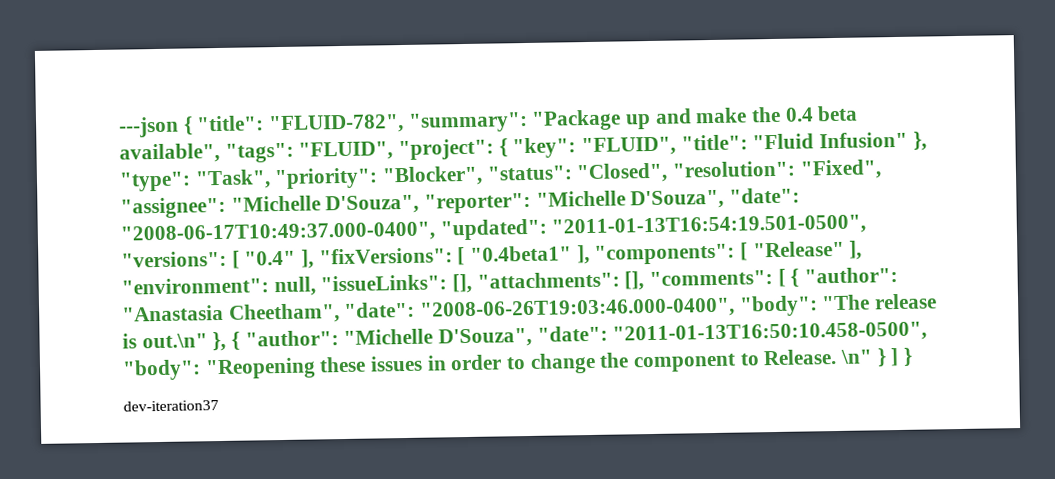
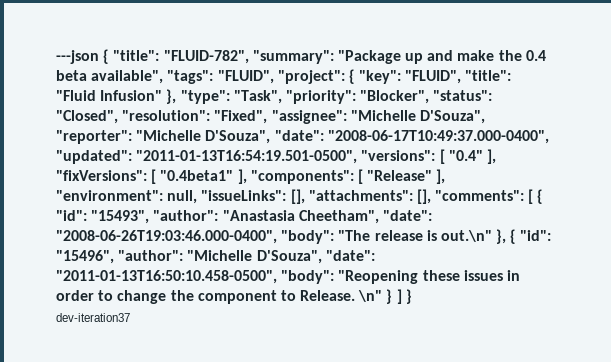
- [ { "author":
+ [ { "id": "15493", "author":
- "The release is out.\n" }, { "author":
+ "The release is out.\n" }, { "id": "15496", "author":

